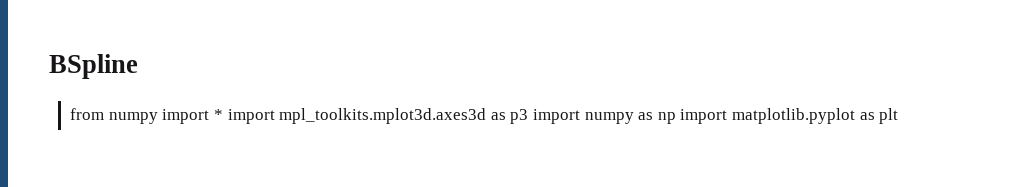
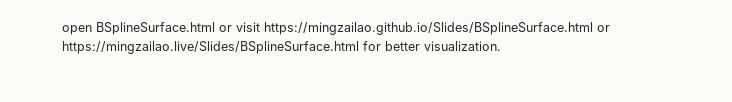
- BSpline
- from numpy import * import mpl_toolkits.mplot3d.axes3d as p3 import numpy as np import matplotlib.pyplot as plt
+ open BSplineSurface.html or visit https://mingzailao.github.io/Slides/BSplineSurface.html or https://mingzailao.live/Slides/BSplineSurface.html for better visualization.

